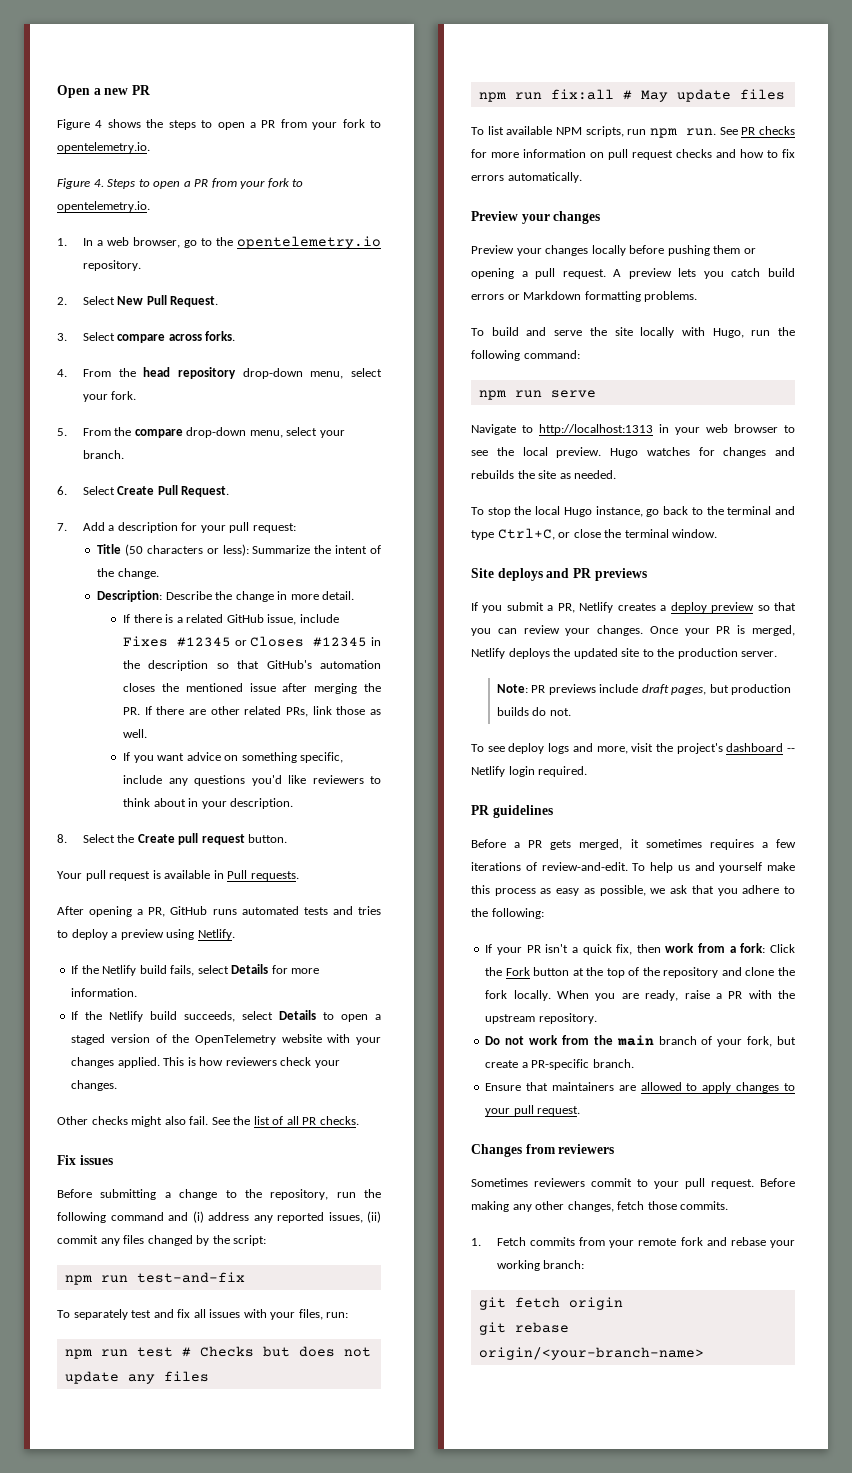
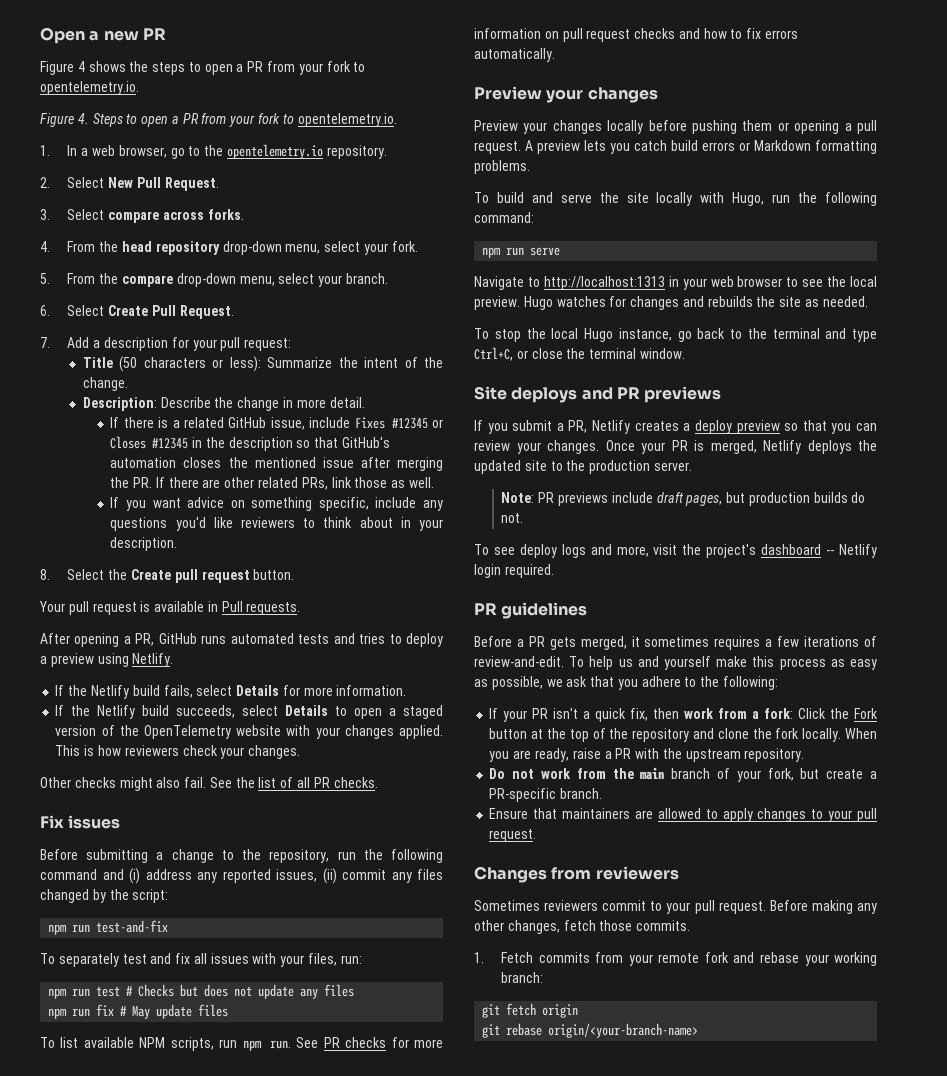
- npm run fix:all # May update files
+ npm run fix # May update files

